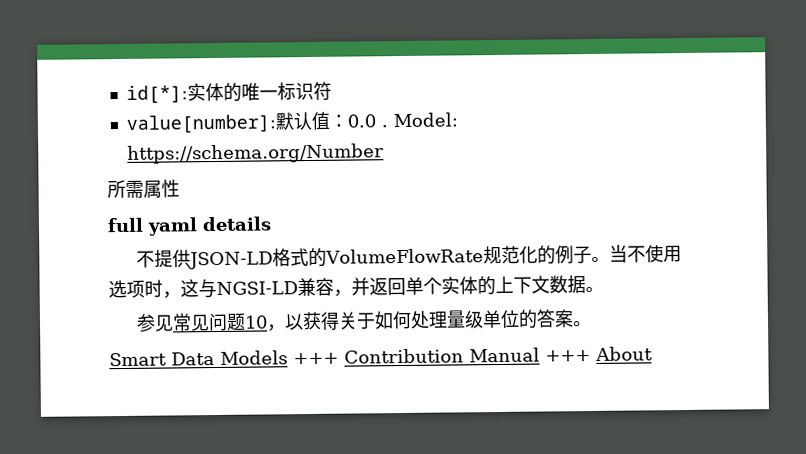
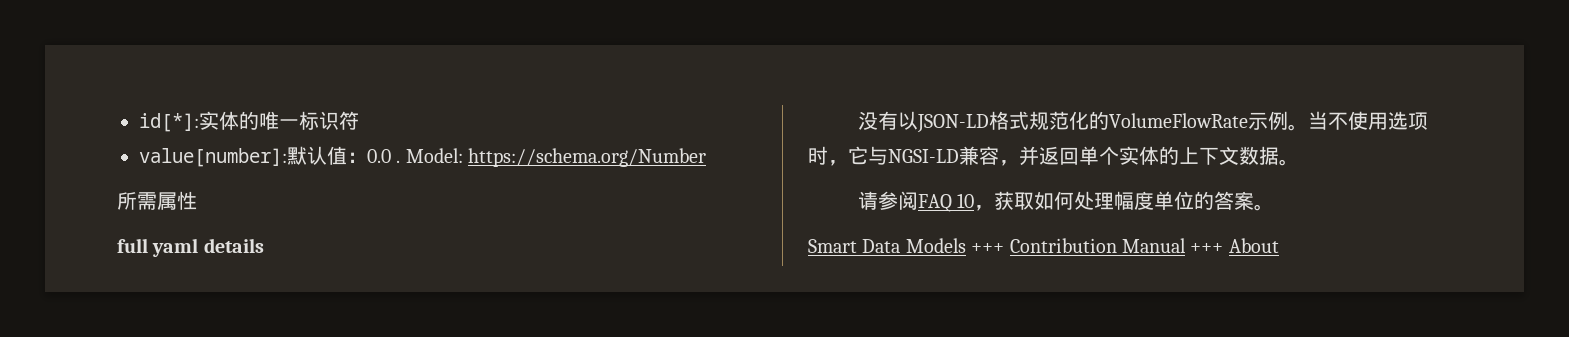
- 不提供JSON-LD格式的VolumeFlowRate规范化的例子。
+ 没有以JSON-LD格式规范化的VolumeFlowRate示例。
- 当不使用选项时，这与NGSI-LD兼容，并返回单个实体的上下文数据。
+ 当不使用选项时，它与NGSI-LD兼容，并返回单个实体的上下文数据。
- 参见常见问题10，以获得关于如何处理量级单位的答案。
+ 请参阅FAQ 10，获取如何处理幅度单位的答案。

